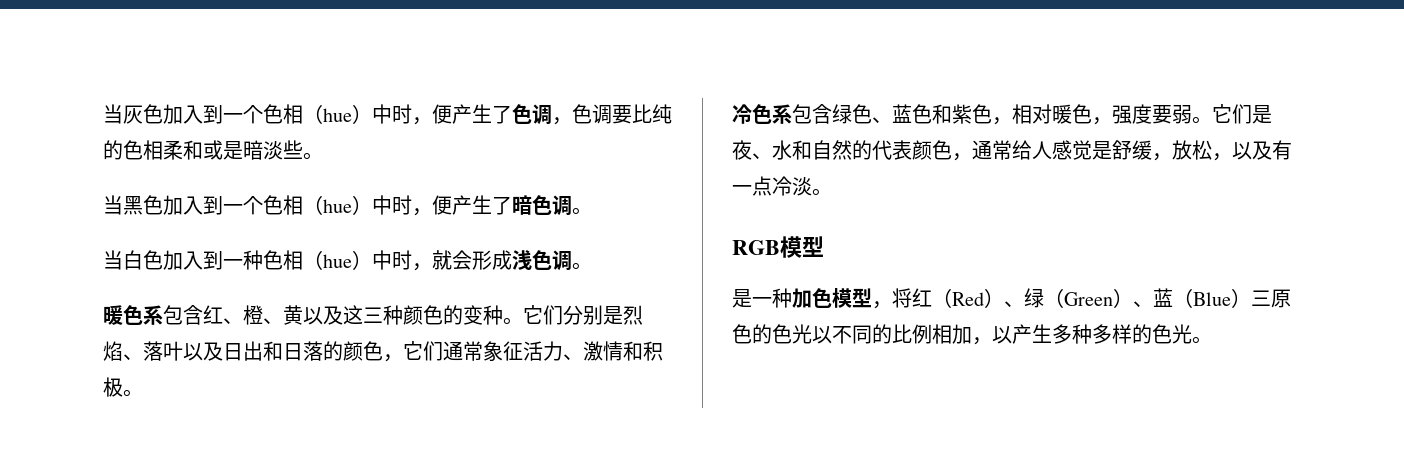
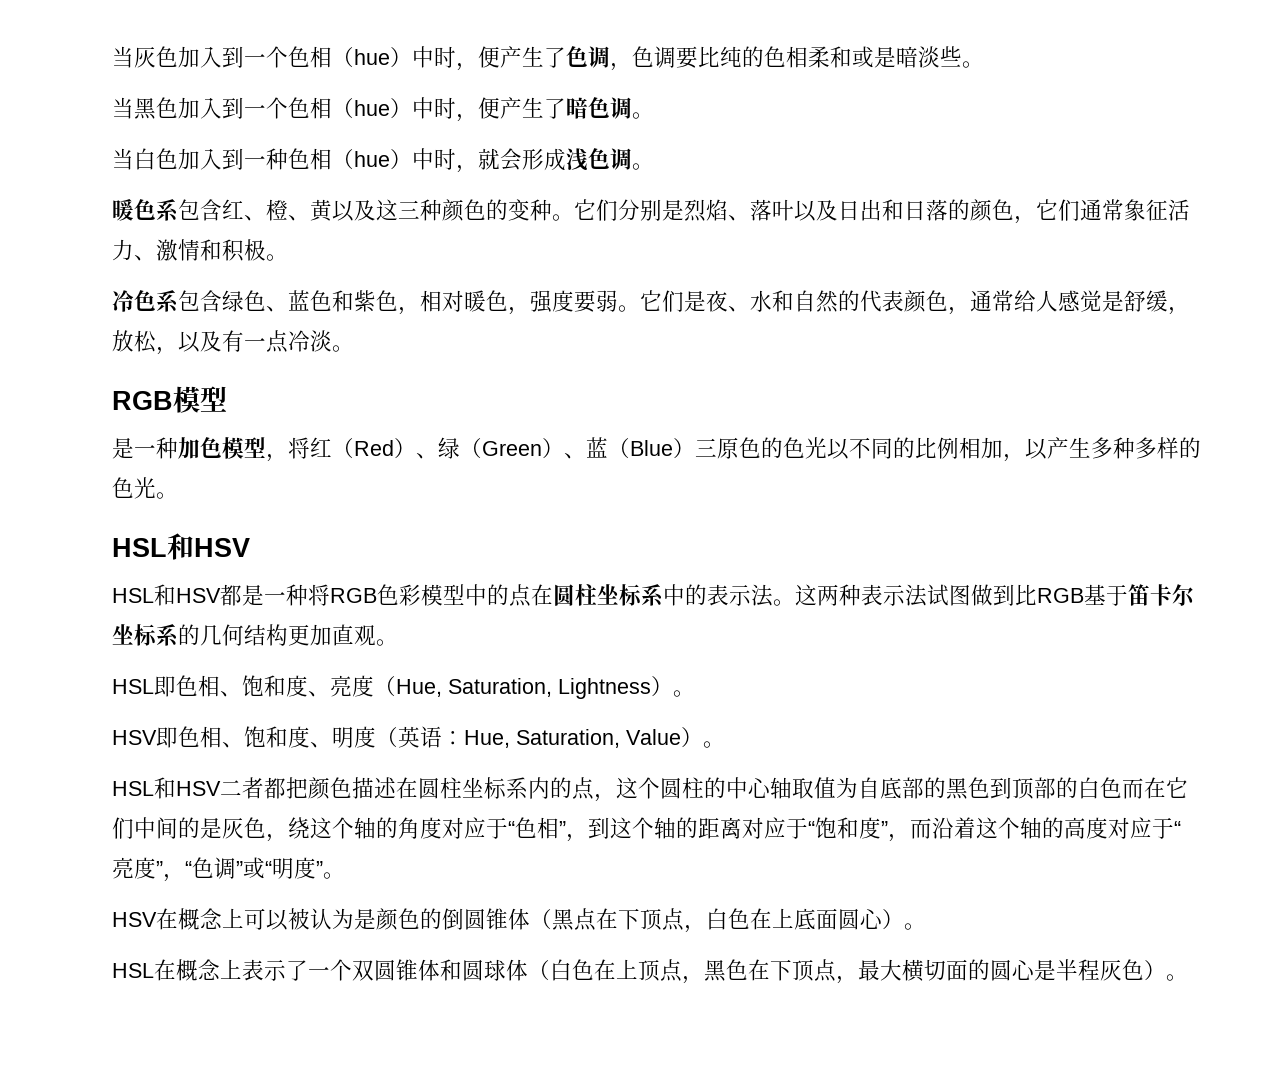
  是一种加色模型，将红（Red）、绿（Green）、蓝（Blue）三原色的色光以不同的比例相加，以产生多种多样的色光。
+ HSL和HSV
+ HSL和HSV都是一种将RGB色彩模型中的点在圆柱坐标系中的表示法。这两种表示法试图做到比RGB基于笛卡尔坐标系的几何结构更加直观。
+ HSL即色相、饱和度、亮度（Hue, Saturation, Lightness）。
+ HSV即色相、饱和度、明度（英语：Hue, Saturation, Value）。
+ HSL和HSV二者都把颜色描述在圆柱坐标系内的点，这个圆柱的中心轴取值为自底部的黑色到顶部的白色而在它们中间的是灰色，绕这个轴的角度对应于“色相”，到这个轴的距离对应于“饱和度”，而沿着这个轴的高度对应于“亮度”，“色调”或“明度”。
+ HSV在概念上可以被认为是颜色的倒圆锥体（黑点在下顶点，白色在上底面圆心）。
+ HSL在概念上表示了一个双圆锥体和圆球体（白色在上顶点，黑色在下顶点，最大横切面的圆心是半程灰色）。

